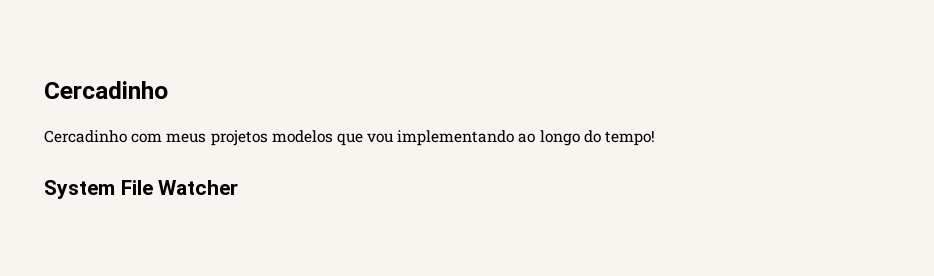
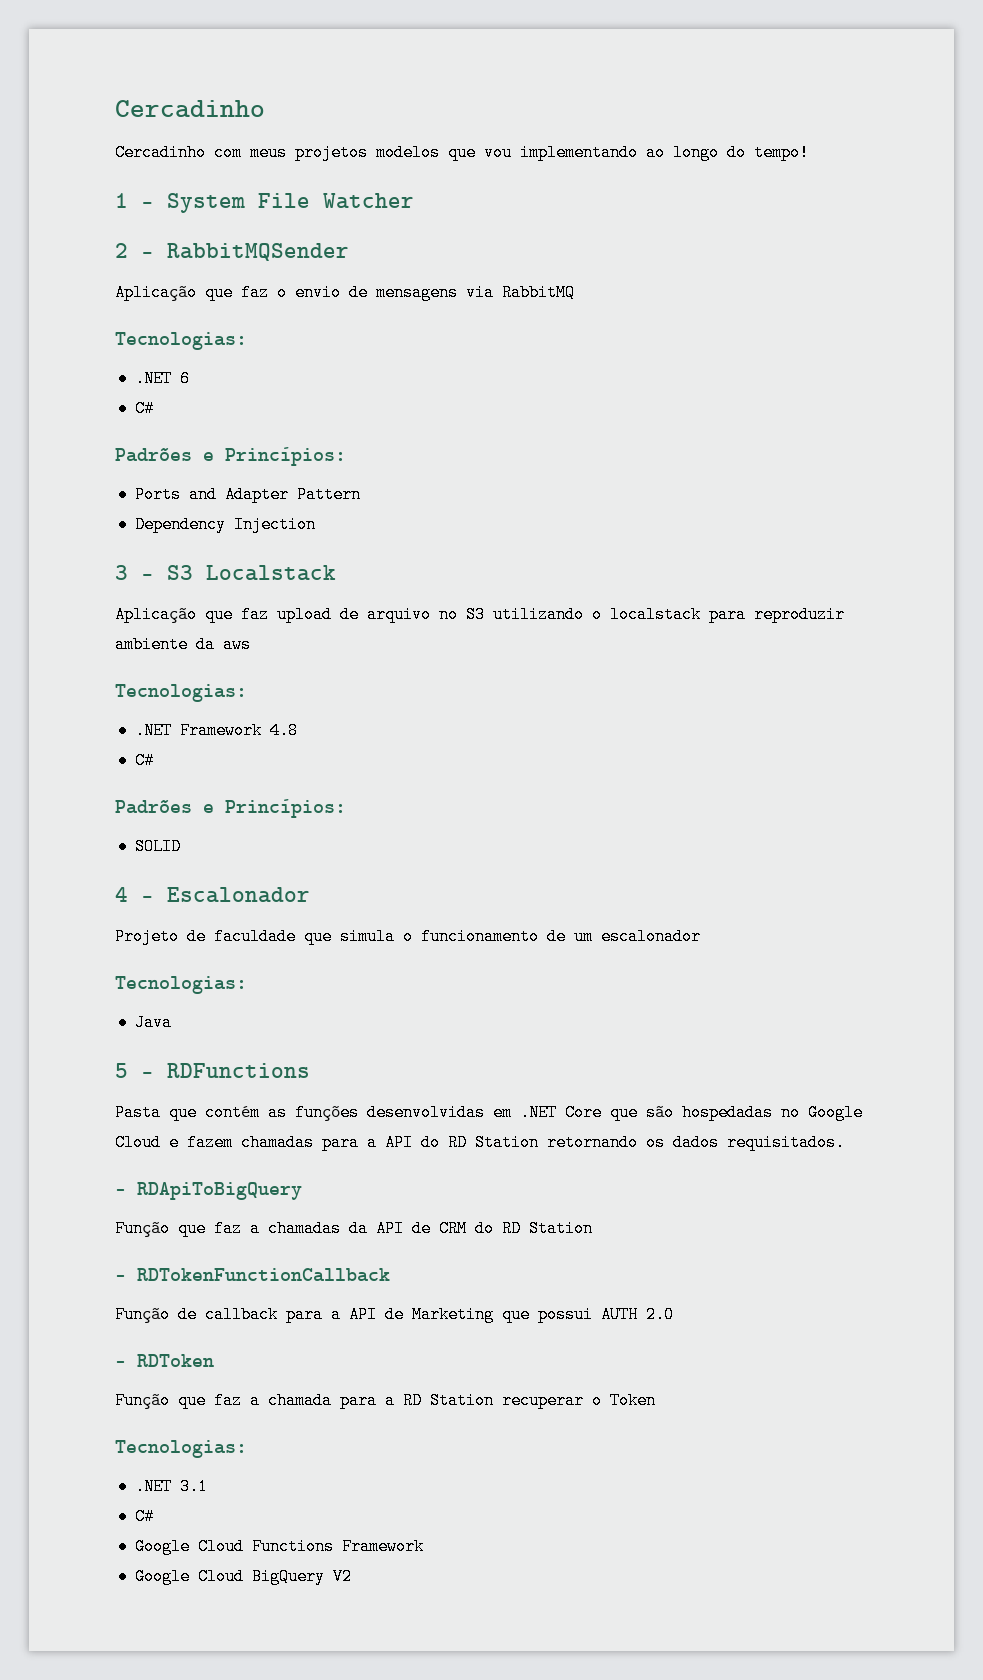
- System File Watcher
+ 1 - System File Watcher
+ 2 - RabbitMQSender
+ Aplicação que faz o envio de mensagens via RabbitMQ
+ Tecnologias:
+ .NET 6
+ C#
+ Padrões e Princípios:
+ Ports and Adapter Pattern
+ Dependency Injection
+ 3 - S3 Localstack
+ Aplicação que faz upload de arquivo no S3 utilizando o localstack para reproduzir ambiente da aws
+ Tecnologias:
+ .NET Framework 4.8
+ C#
+ Padrões e Princípios:
+ SOLID
+ 4 - Escalonador
+ Projeto de faculdade que simula o funcionamento de um escalonador
+ Tecnologias:
+ Java
+ 5 - RDFunctions
+ Pasta que contém as funções desenvolvidas em .NET Core que são hospedadas no Google Cloud e fazem chamadas para a API do RD Station retornando os dados requisitados.
+ - RDApiToBigQuery
+ Função que faz a chamadas da API de CRM do RD Station
+ - RDTokenFunctionCallback
+ Função de callback para a API de Marketing que possui AUTH 2.0
+ - RDToken
+ Função que faz a chamada para a RD Station recuperar o Token
+ Tecnologias:
+ .NET 3.1
+ C#
+ Google Cloud Functions Framework
+ Google Cloud BigQuery V2

